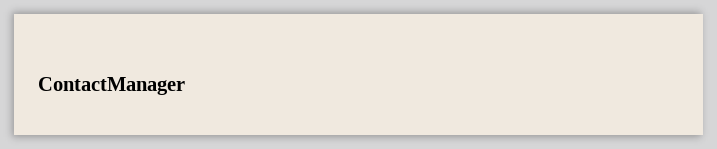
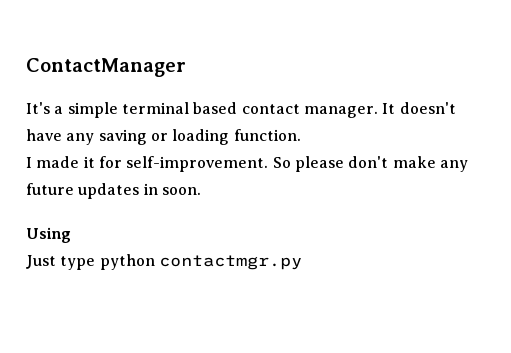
+ It's a simple terminal based contact manager. It doesn't have any saving or loading function.
+ I made it for self-improvement. So please don't make any future updates in soon.
+ Using
+ Just type python contactmgr.py

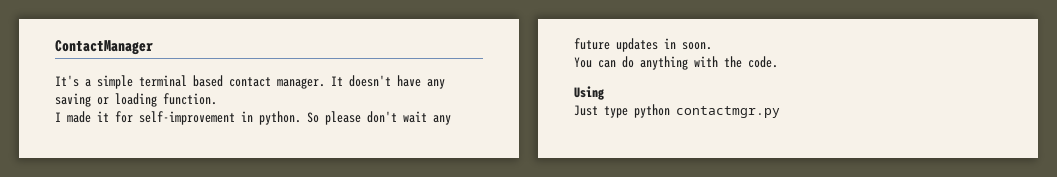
- I made it for self-improvement.
+ I made it for self-improvement in python.
- So please don't make any future updates in soon.
+ So please don't wait any future updates in soon.
+ You can do anything with the code.

